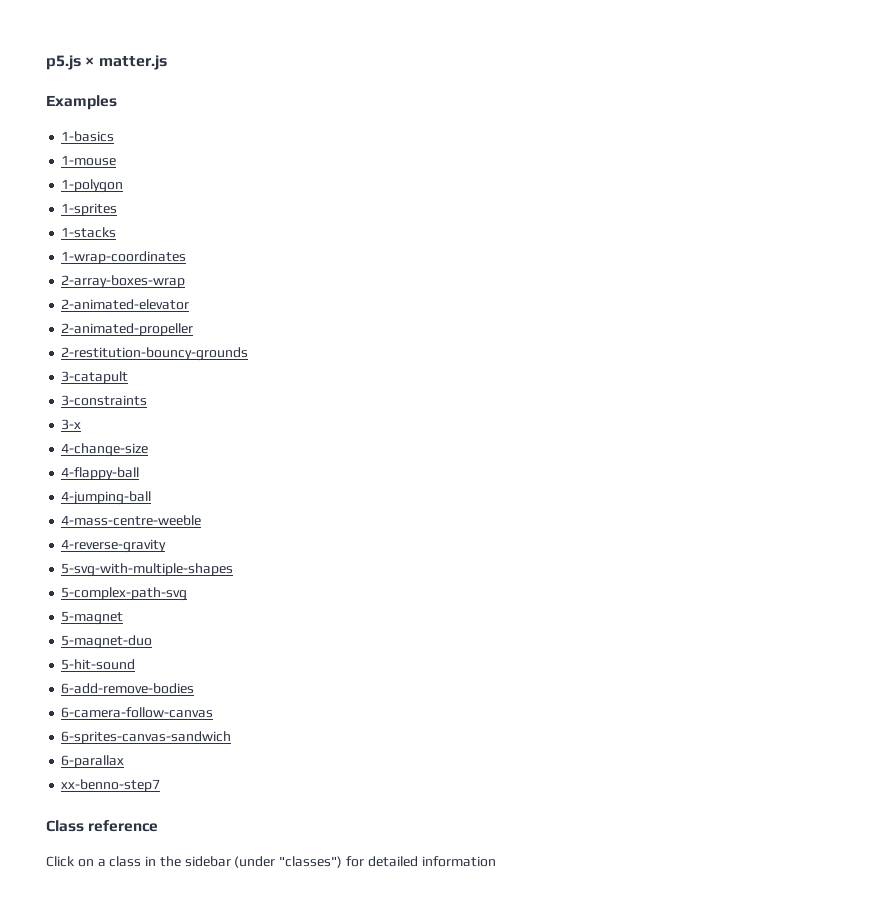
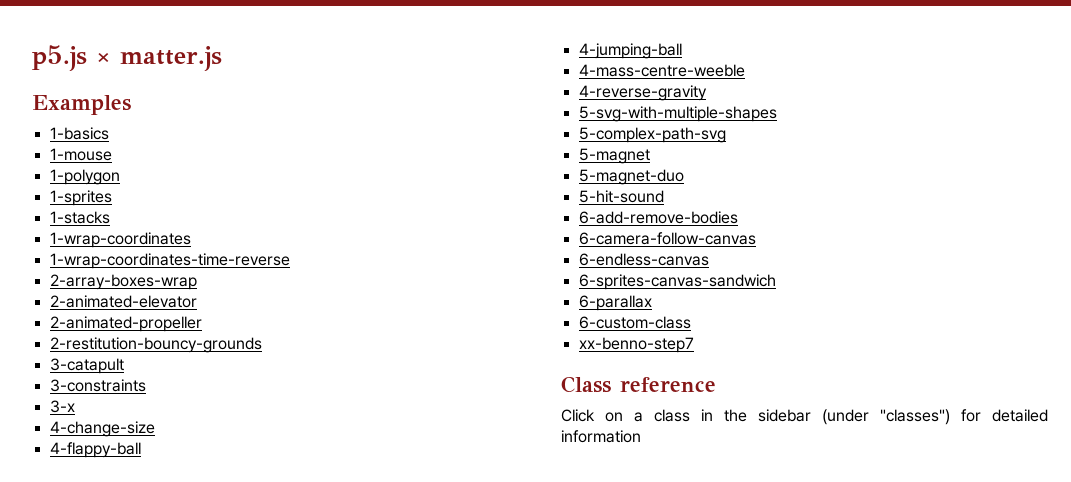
+ 1-wrap-coordinates-time-reverse
+ 6-endless-canvas
+ 6-custom-class

